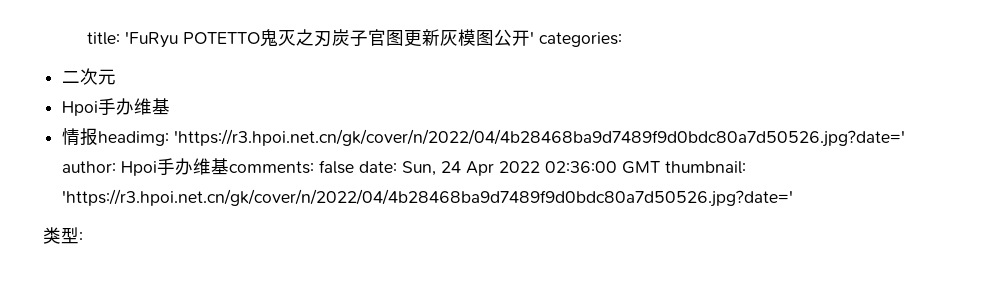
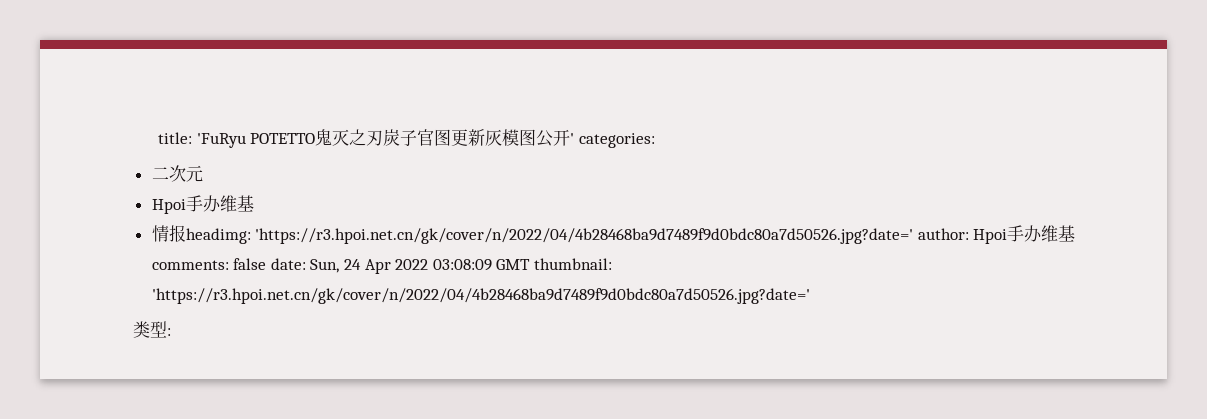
- 情报headimg: 'https://r3.hpoi.net.cn/gk/cover/n/2022/04/4b28468ba9d7489f9d0bdc80a7d50526.jpg?date=' author: Hpoi手办维基comments: false date: Sun, 24 Apr 2022 02:36:00 GMT thumbnail: 'https://r3.hpoi.net.cn/gk/cover/n/2022/04/4b28468ba9d7489f9d0bdc80a7d50526.jpg?date='
+ 情报headimg: 'https://r3.hpoi.net.cn/gk/cover/n/2022/04/4b28468ba9d7489f9d0bdc80a7d50526.jpg?date=' author: Hpoi手办维基comments: false date: Sun, 24 Apr 2022 03:08:09 GMT thumbnail: 'https://r3.hpoi.net.cn/gk/cover/n/2022/04/4b28468ba9d7489f9d0bdc80a7d50526.jpg?date='

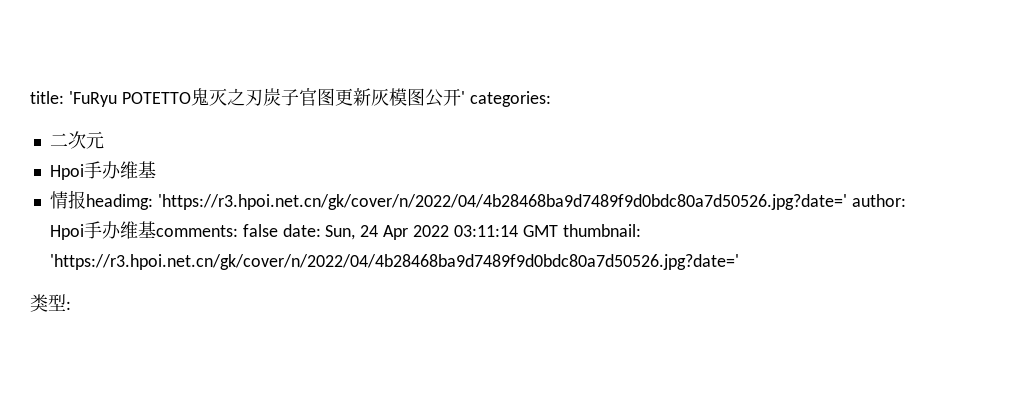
- 情报headimg: 'https://r3.hpoi.net.cn/gk/cover/n/2022/04/4b28468ba9d7489f9d0bdc80a7d50526.jpg?date=' author: Hpoi手办维基comments: false date: Sun, 24 Apr 2022 03:08:09 GMT thumbnail: 'https://r3.hpoi.net.cn/gk/cover/n/2022/04/4b28468ba9d7489f9d0bdc80a7d50526.jpg?date='
+ 情报headimg: 'https://r3.hpoi.net.cn/gk/cover/n/2022/04/4b28468ba9d7489f9d0bdc80a7d50526.jpg?date=' author: Hpoi手办维基comments: false date: Sun, 24 Apr 2022 03:11:14 GMT thumbnail: 'https://r3.hpoi.net.cn/gk/cover/n/2022/04/4b28468ba9d7489f9d0bdc80a7d50526.jpg?date='

